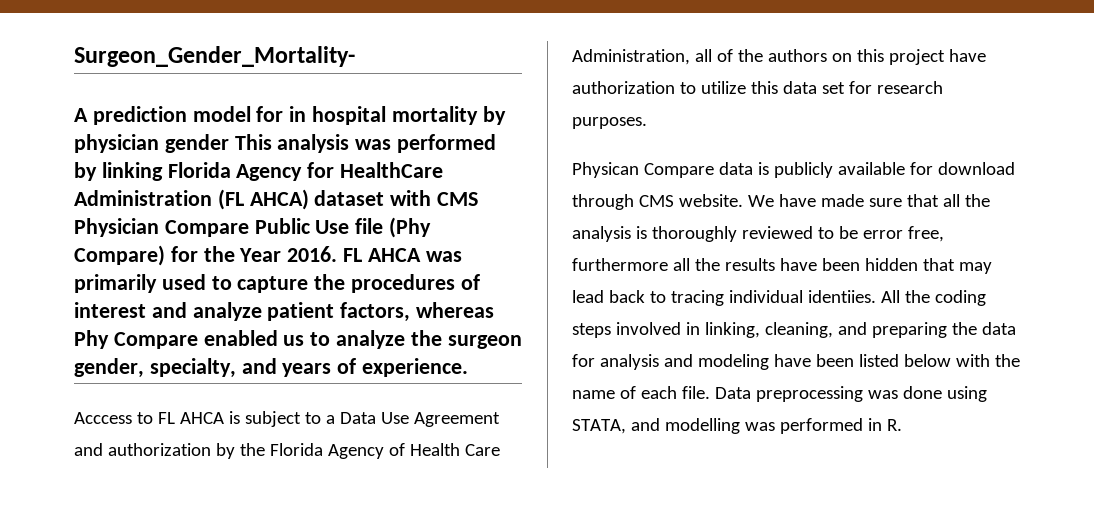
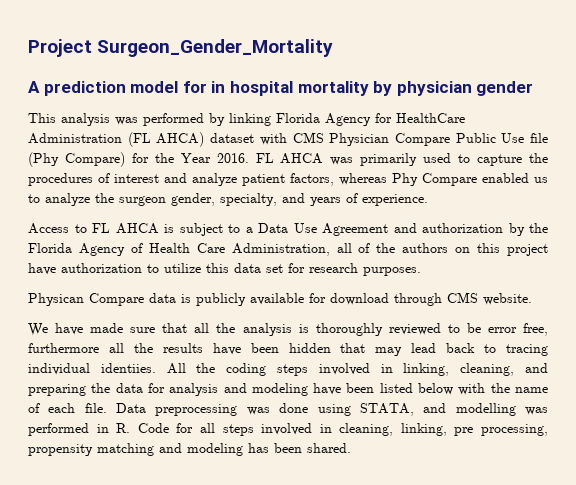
- Surgeon_Gender_Mortality-
+ Project Surgeon_Gender_Mortality
- A prediction model for in hospital mortality by physician gender This analysis was performed by linking Florida Agency for HealthCare Administration (FL AHCA) dataset with CMS Physician Compare Public Use file (Phy Compare) for the Year 2016.
+ A prediction model for in hospital mortality by physician gender
+ This analysis was performed by linking Florida Agency for HealthCare Administration (FL AHCA) dataset with CMS Physician Compare Public Use file (Phy Compare) for the Year 2016.
- Acccess to FL AHCA is subject to a Data Use Agreement and authorization by the Florida Agency of Health Care Administration, all of the authors on this project have authorization to utilize this data set for research purposes.
+ Access to FL AHCA is subject to a Data Use Agreement and authorization by the Florida Agency of Health Care Administration, all of the authors on this project have authorization to utilize this data set for research purposes.
- Physican Compare data is publicly available for download through CMS website. We have made sure that all the analysis is thoroughly reviewed to be error free, furthermore all the results have been hidden that may lead back to tracing individual identiies.
+ Physican Compare data is publicly available for download through CMS website.
+ We have made sure that all the analysis is thoroughly reviewed to be error free, furthermore all the results have been hidden that may lead back to tracing individual identiies.
- Data preprocessing was done using STATA, and modelling was performed in R.
+ Data preprocessing was done using STATA, and modelling was performed in R. Code for all steps involved in cleaning, linking, pre processing, propensity matching and modeling has been shared.

